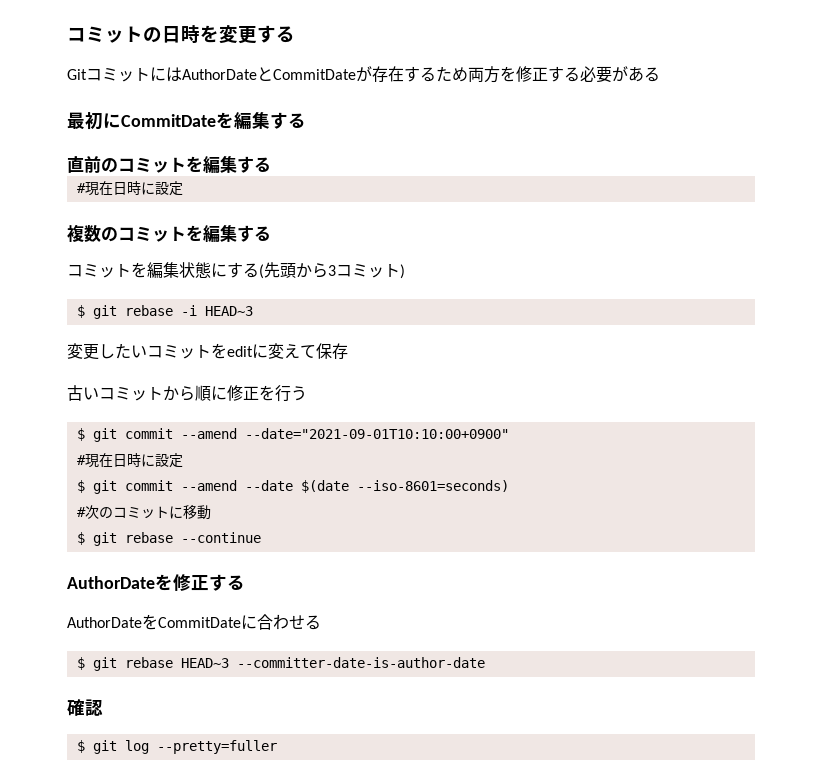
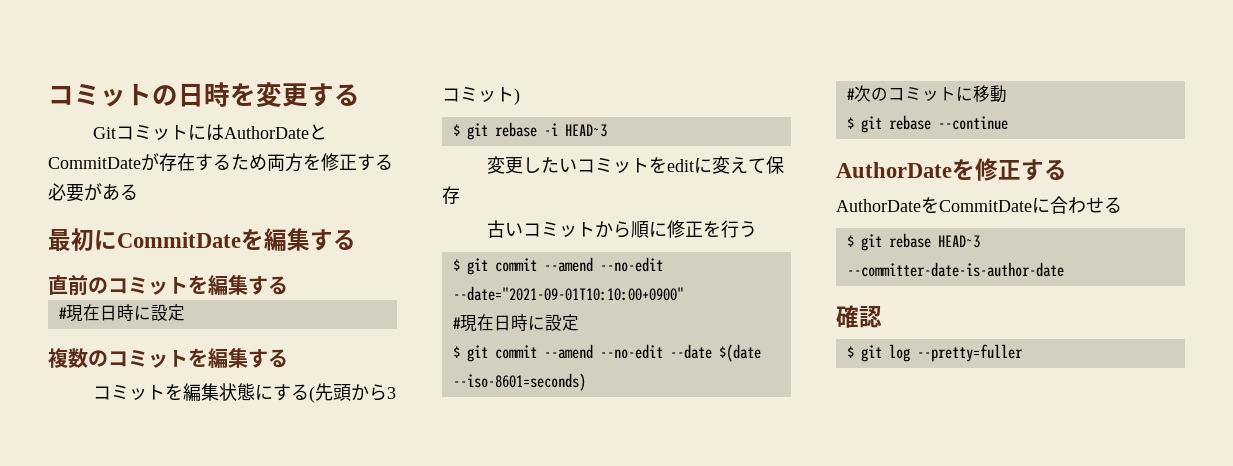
- $ git commit --amend --date="2021-09-01T10:10:00+0900"
+ $ git commit --amend --no-edit --date="2021-09-01T10:10:00+0900"
- $ git commit --amend --date $(date --iso-8601=seconds)
+ $ git commit --amend --no-edit --date $(date --iso-8601=seconds)

